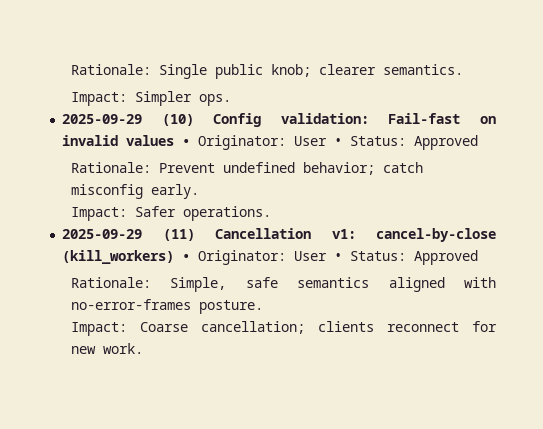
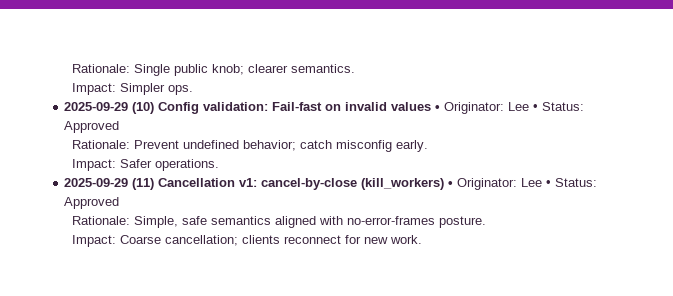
- 2025-09-29 (10) Config validation: Fail-fast on invalid values • Originator: User • Status: Approved
+ 2025-09-29 (10) Config validation: Fail-fast on invalid values • Originator: Lee • Status: Approved
- 2025-09-29 (11) Cancellation v1: cancel-by-close (kill_workers) • Originator: User • Status: Approved
+ 2025-09-29 (11) Cancellation v1: cancel-by-close (kill_workers) • Originator: Lee • Status: Approved

